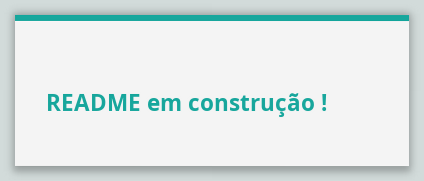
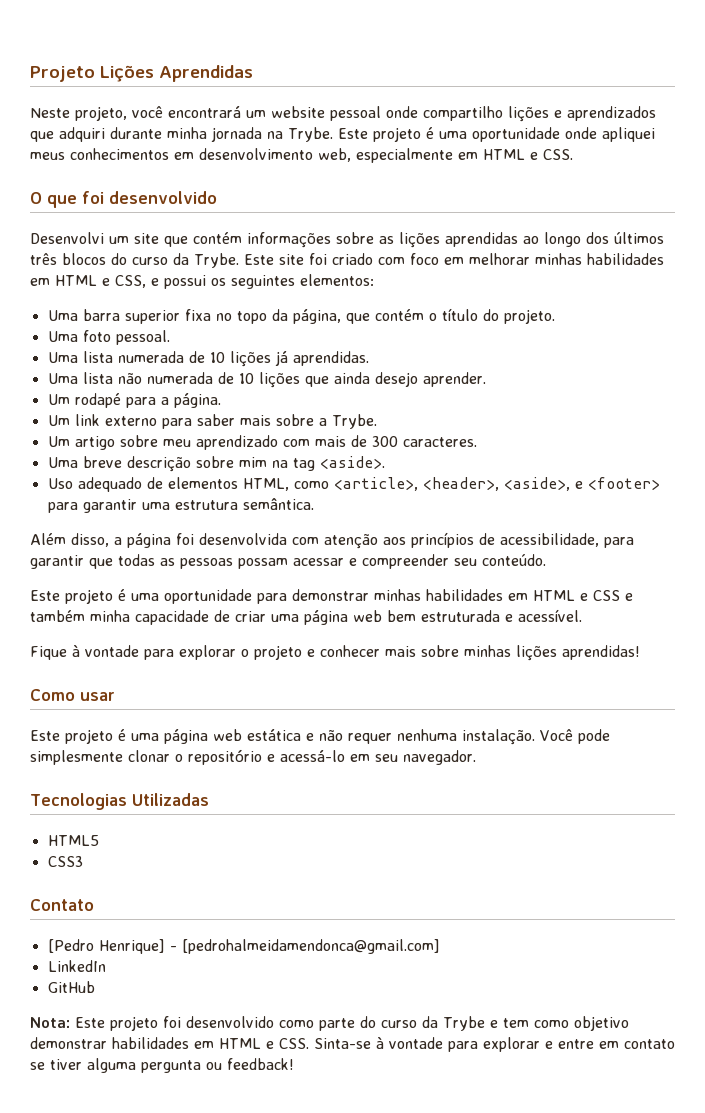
- README em construção !
+ Projeto Lições Aprendidas
+ Neste projeto, você encontrará um website pessoal onde compartilho lições e aprendizados que adquiri durante minha jornada na Trybe. Este projeto é uma oportunidade onde apliquei meus conhecimentos em desenvolvimento web, especialmente em HTML e CSS.
+ O que foi desenvolvido
+ Desenvolvi um site que contém informações sobre as lições aprendidas ao longo dos últimos três blocos do curso da Trybe. Este site foi criado com foco em melhorar minhas habilidades em HTML e CSS, e possui os seguintes elementos:
+ Uma barra superior fixa no topo da página, que contém o título do projeto.
+ Uma foto pessoal.
+ Uma lista numerada de 10 lições já aprendidas.
+ Uma lista não numerada de 10 lições que ainda desejo aprender.
+ Um rodapé para a página.
+ Um link externo para saber mais sobre a Trybe.
+ Um artigo sobre meu aprendizado com mais de 300 caracteres.
+ Uma breve descrição sobre mim na tag <aside>.
+ Uso adequado de elementos HTML, como <article>, <header>, <aside>, e <footer> para garantir uma estrutura semântica.
+ Além disso, a página foi desenvolvida com atenção aos princípios de acessibilidade, para garantir que todas as pessoas possam acessar e compreender seu conteúdo.
+ Este projeto é uma oportunidade para demonstrar minhas habilidades em HTML e CSS e também minha capacidade de criar uma página web bem estruturada e acessível.
+ Fique à vontade para explorar o projeto e conhecer mais sobre minhas lições aprendidas!
+ Como usar
+ Este projeto é uma página web estática e não requer nenhuma instalação. Você pode simplesmente clonar o repositório e acessá-lo em seu navegador.
+ Tecnologias Utilizadas
+ HTML5
+ CSS3
+ Contato
+ [Pedro Henrique] - [pedrohalmeidamendonca@gmail.com]
+ LinkedIn
+ GitHub
+ Nota: Este projeto foi desenvolvido como parte do curso da Trybe e tem como objetivo demonstrar habilidades em HTML e CSS. Sinta-se à vontade para explorar e entre em contato se tiver alguma pergunta ou feedback!

